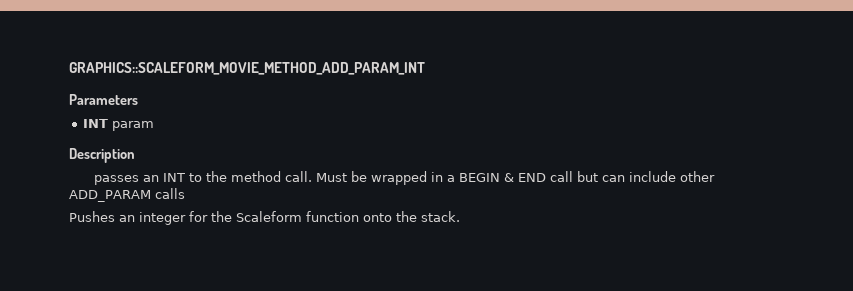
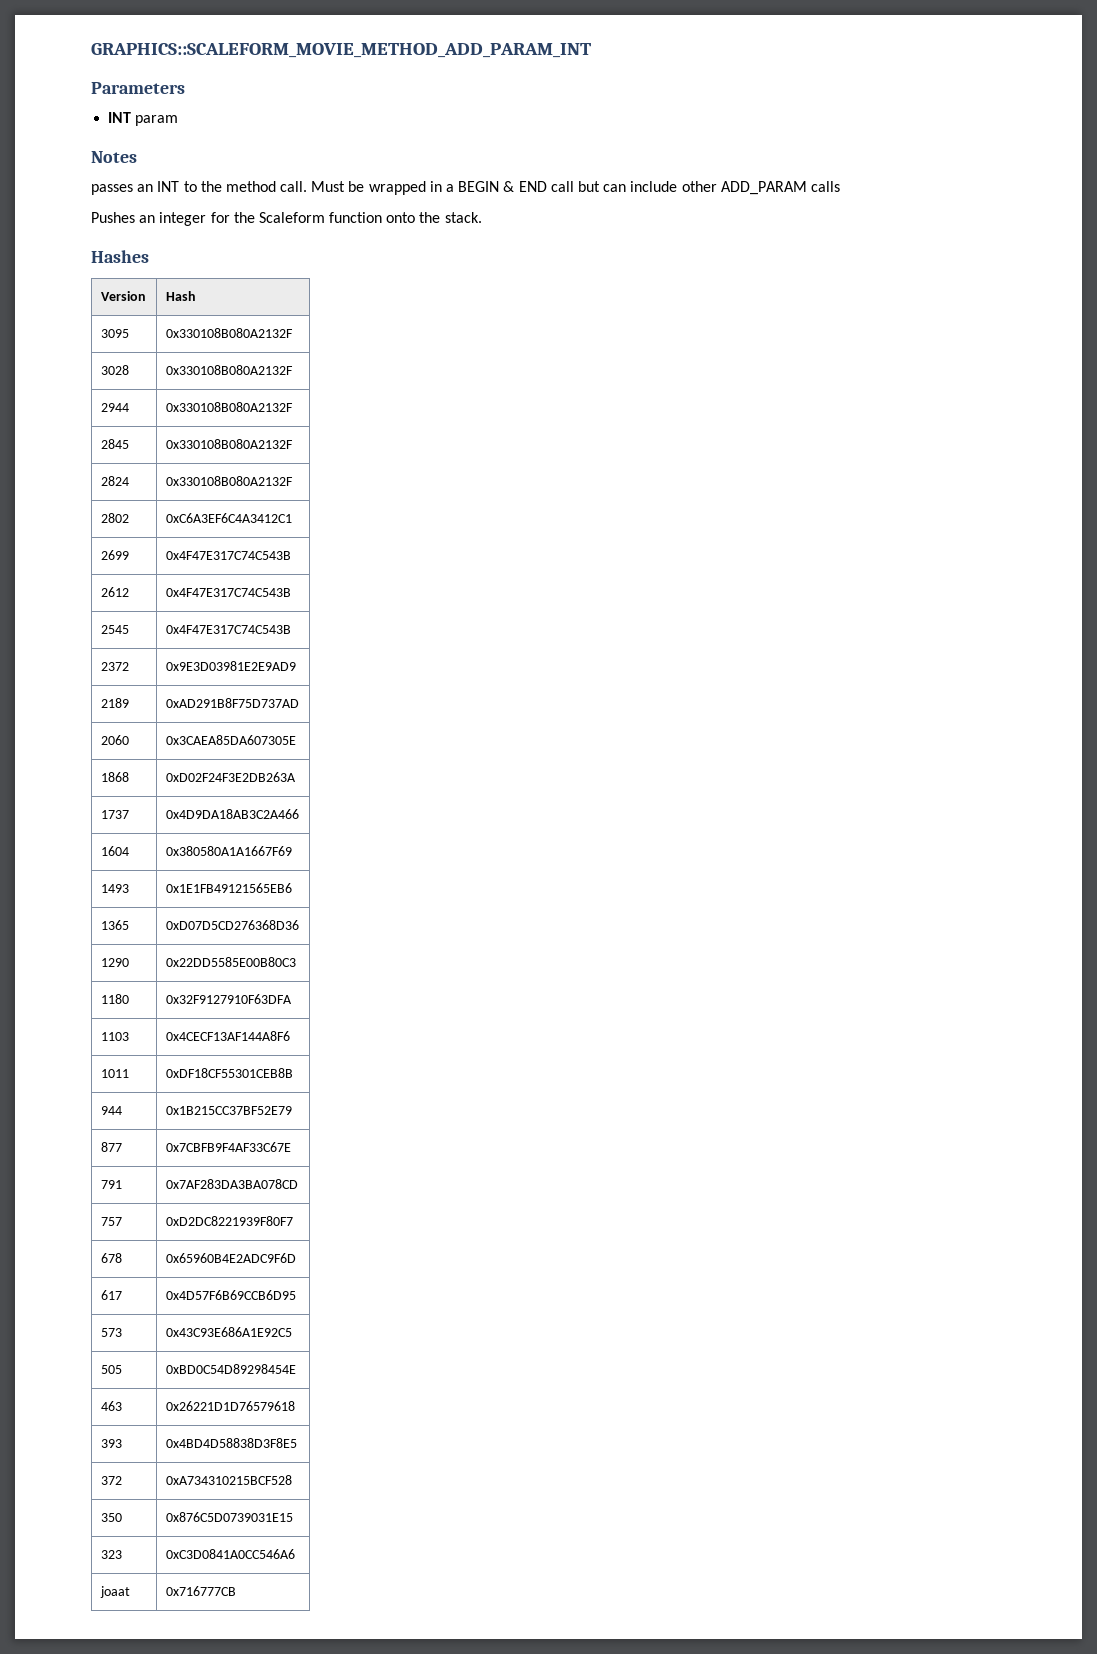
- Description
+ Notes
+ Hashes
+ Version | Hash
+ 3095 | 0x330108B080A2132F
+ 3028 | 0x330108B080A2132F
+ 2944 | 0x330108B080A2132F
+ 2845 | 0x330108B080A2132F
+ 2824 | 0x330108B080A2132F
+ 2802 | 0xC6A3EF6C4A3412C1
+ 2699 | 0x4F47E317C74C543B
+ 2612 | 0x4F47E317C74C543B
+ 2545 | 0x4F47E317C74C543B
+ 2372 | 0x9E3D03981E2E9AD9
+ 2189 | 0xAD291B8F75D737AD
+ 2060 | 0x3CAEA85DA607305E
+ 1868 | 0xD02F24F3E2DB263A
+ 1737 | 0x4D9DA18AB3C2A466
+ 1604 | 0x380580A1A1667F69
+ 1493 | 0x1E1FB49121565EB6
+ 1365 | 0xD07D5CD276368D36
+ 1290 | 0x22DD5585E00B80C3
+ 1180 | 0x32F9127910F63DFA
+ 1103 | 0x4CECF13AF144A8F6
+ 1011 | 0xDF18CF55301CEB8B
+ 944 | 0x1B215CC37BF52E79
+ 877 | 0x7CBFB9F4AF33C67E
+ 791 | 0x7AF283DA3BA078CD
+ 757 | 0xD2DC8221939F80F7
+ 678 | 0x65960B4E2ADC9F6D
+ 617 | 0x4D57F6B69CCB6D95
+ 573 | 0x43C93E686A1E92C5
+ 505 | 0xBD0C54D89298454E
+ 463 | 0x26221D1D76579618
+ 393 | 0x4BD4D58838D3F8E5
+ 372 | 0xA734310215BCF528
+ 350 | 0x876C5D0739031E15
+ 323 | 0xC3D0841A0CC546A6
+ joaat | 0x716777CB

